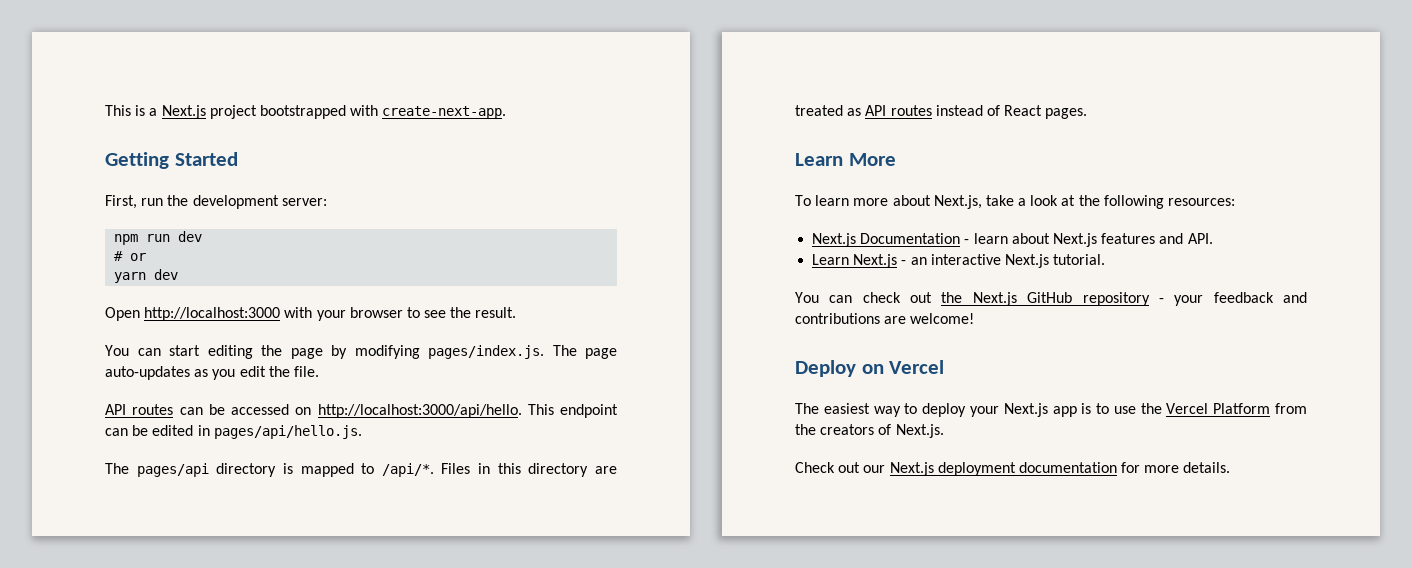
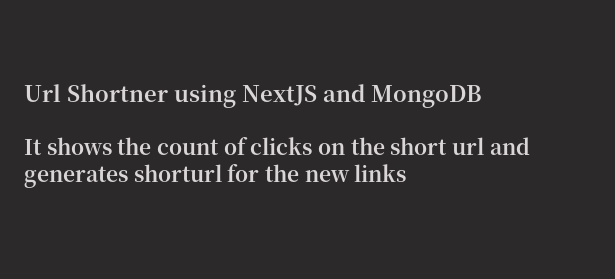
- This is a Next.js project bootstrapped with create-next-app.
- Getting Started
- First, run the development server:
- npm run dev
- # or
- yarn dev
- Open http://localhost:3000 with your browser to see the result.
- You can start editing the page by modifying pages/index.js. The page auto-updates as you edit the file.
- API routes can be accessed on http://localhost:3000/api/hello. This endpoint can be edited in pages/api/hello.js.
- The pages/api directory is mapped to /api/*. Files in this directory are treated as API routes instead of React pages.
- Learn More
- To learn more about Next.js, take a look at the following resources:
- Next.js Documentation - learn about Next.js features and API.
- Learn Next.js - an interactive Next.js tutorial.
- You can check out the Next.js GitHub repository - your feedback and contributions are welcome!
- Deploy on Vercel
- The easiest way to deploy your Next.js app is to use the Vercel Platform from the creators of Next.js.
- Check out our Next.js deployment documentation for more details.
+ Url Shortner using NextJS and MongoDB
+ It shows the count of clicks on the short url and generates shorturl for the new links

